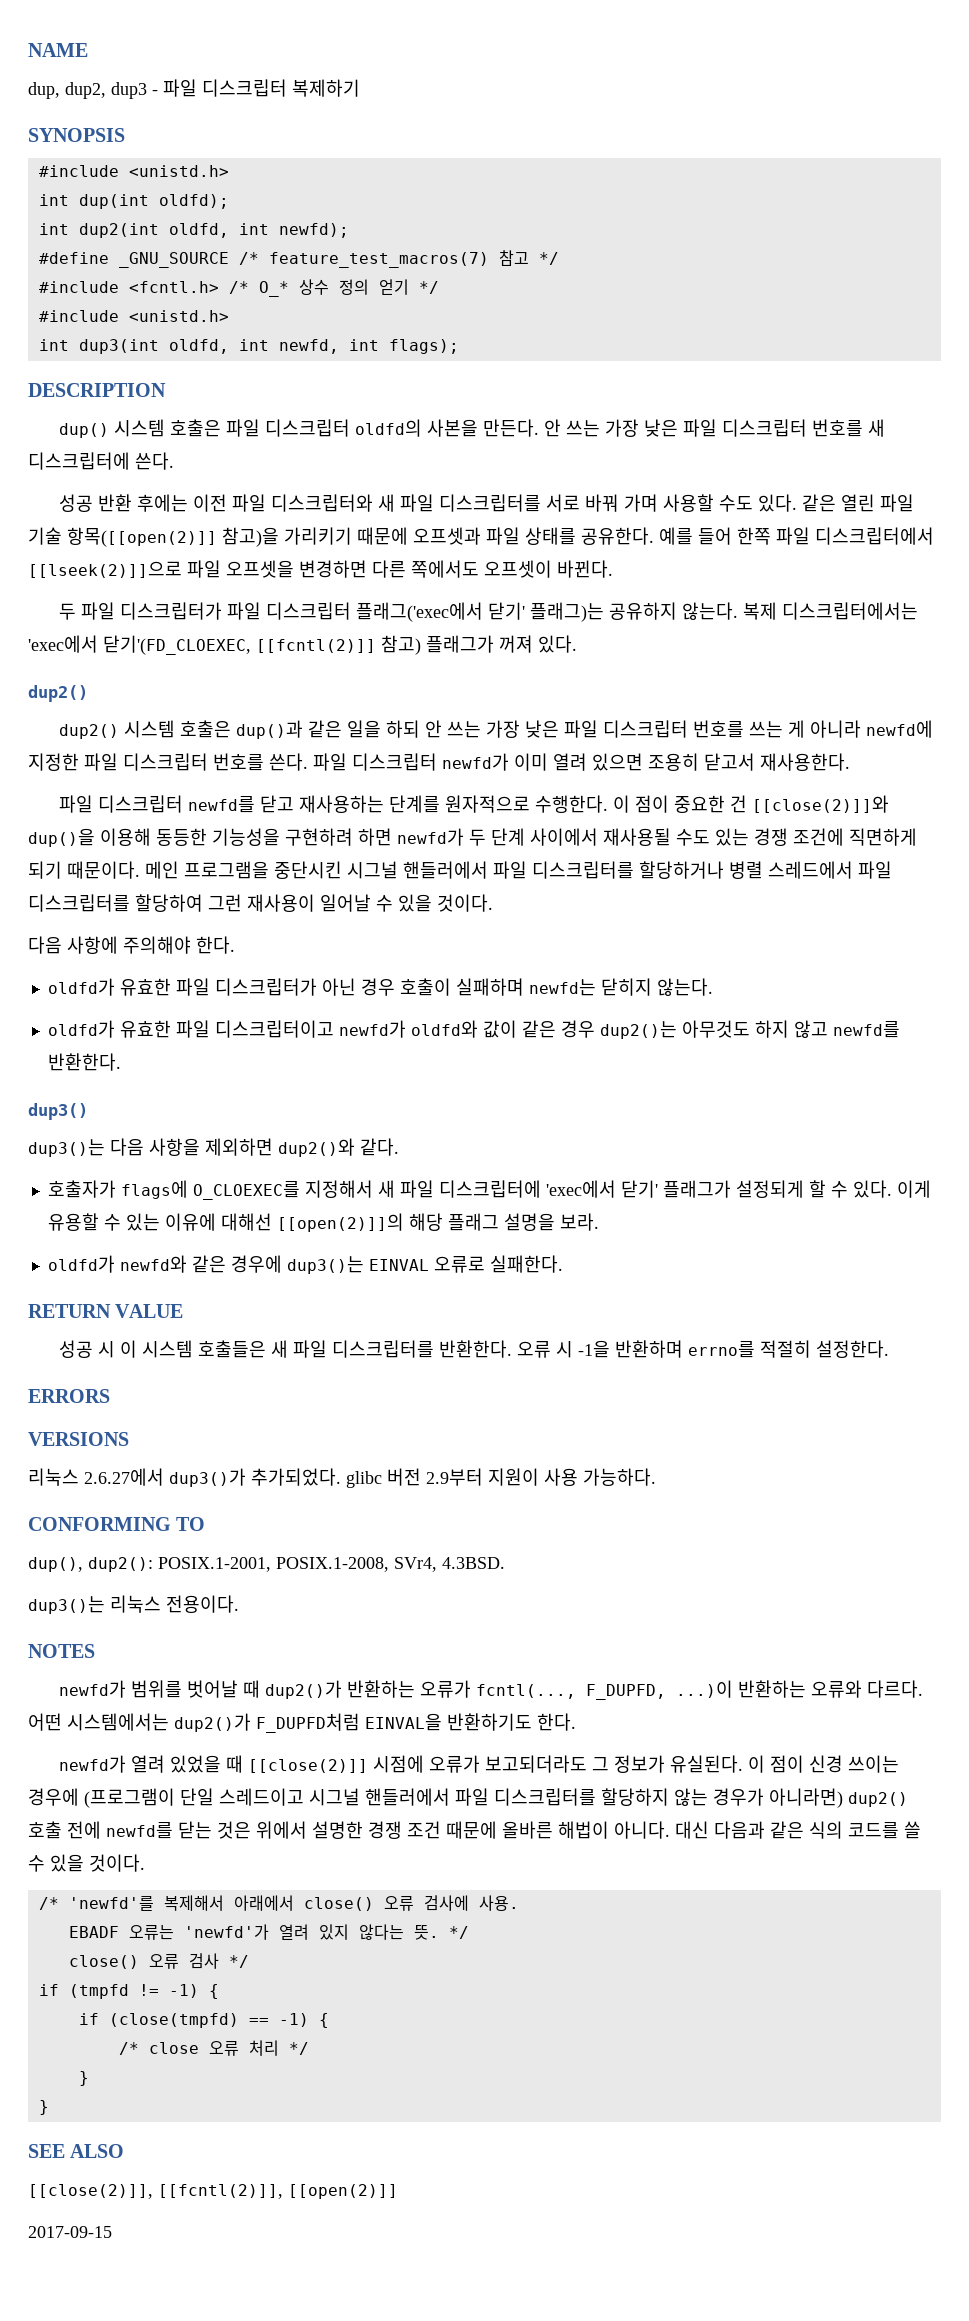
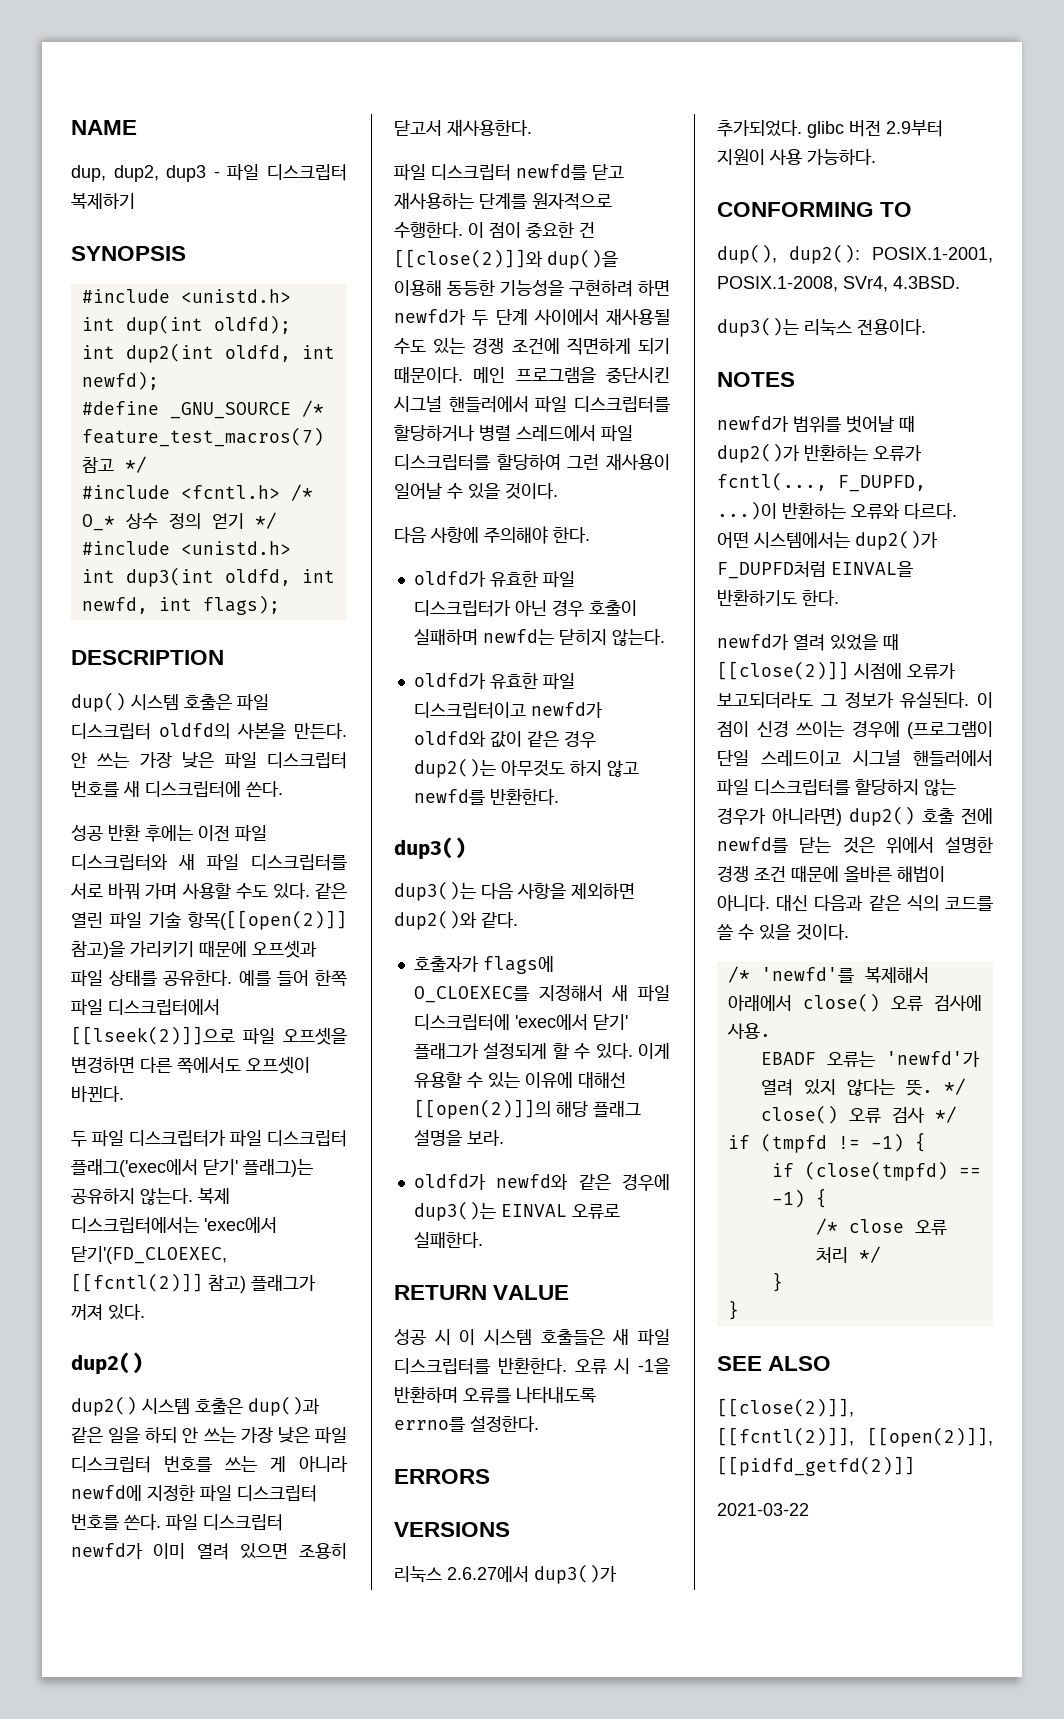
- 오류 시 -1을 반환하며 errno를 적절히 설정한다.
+ 오류 시 -1을 반환하며 오류를 나타내도록 errno를 설정한다.
- [[close(2)]], [[fcntl(2)]], [[open(2)]]
- 2017-09-15
+ [[close(2)]], [[fcntl(2)]], [[open(2)]], [[pidfd_getfd(2)]]
+ 2021-03-22

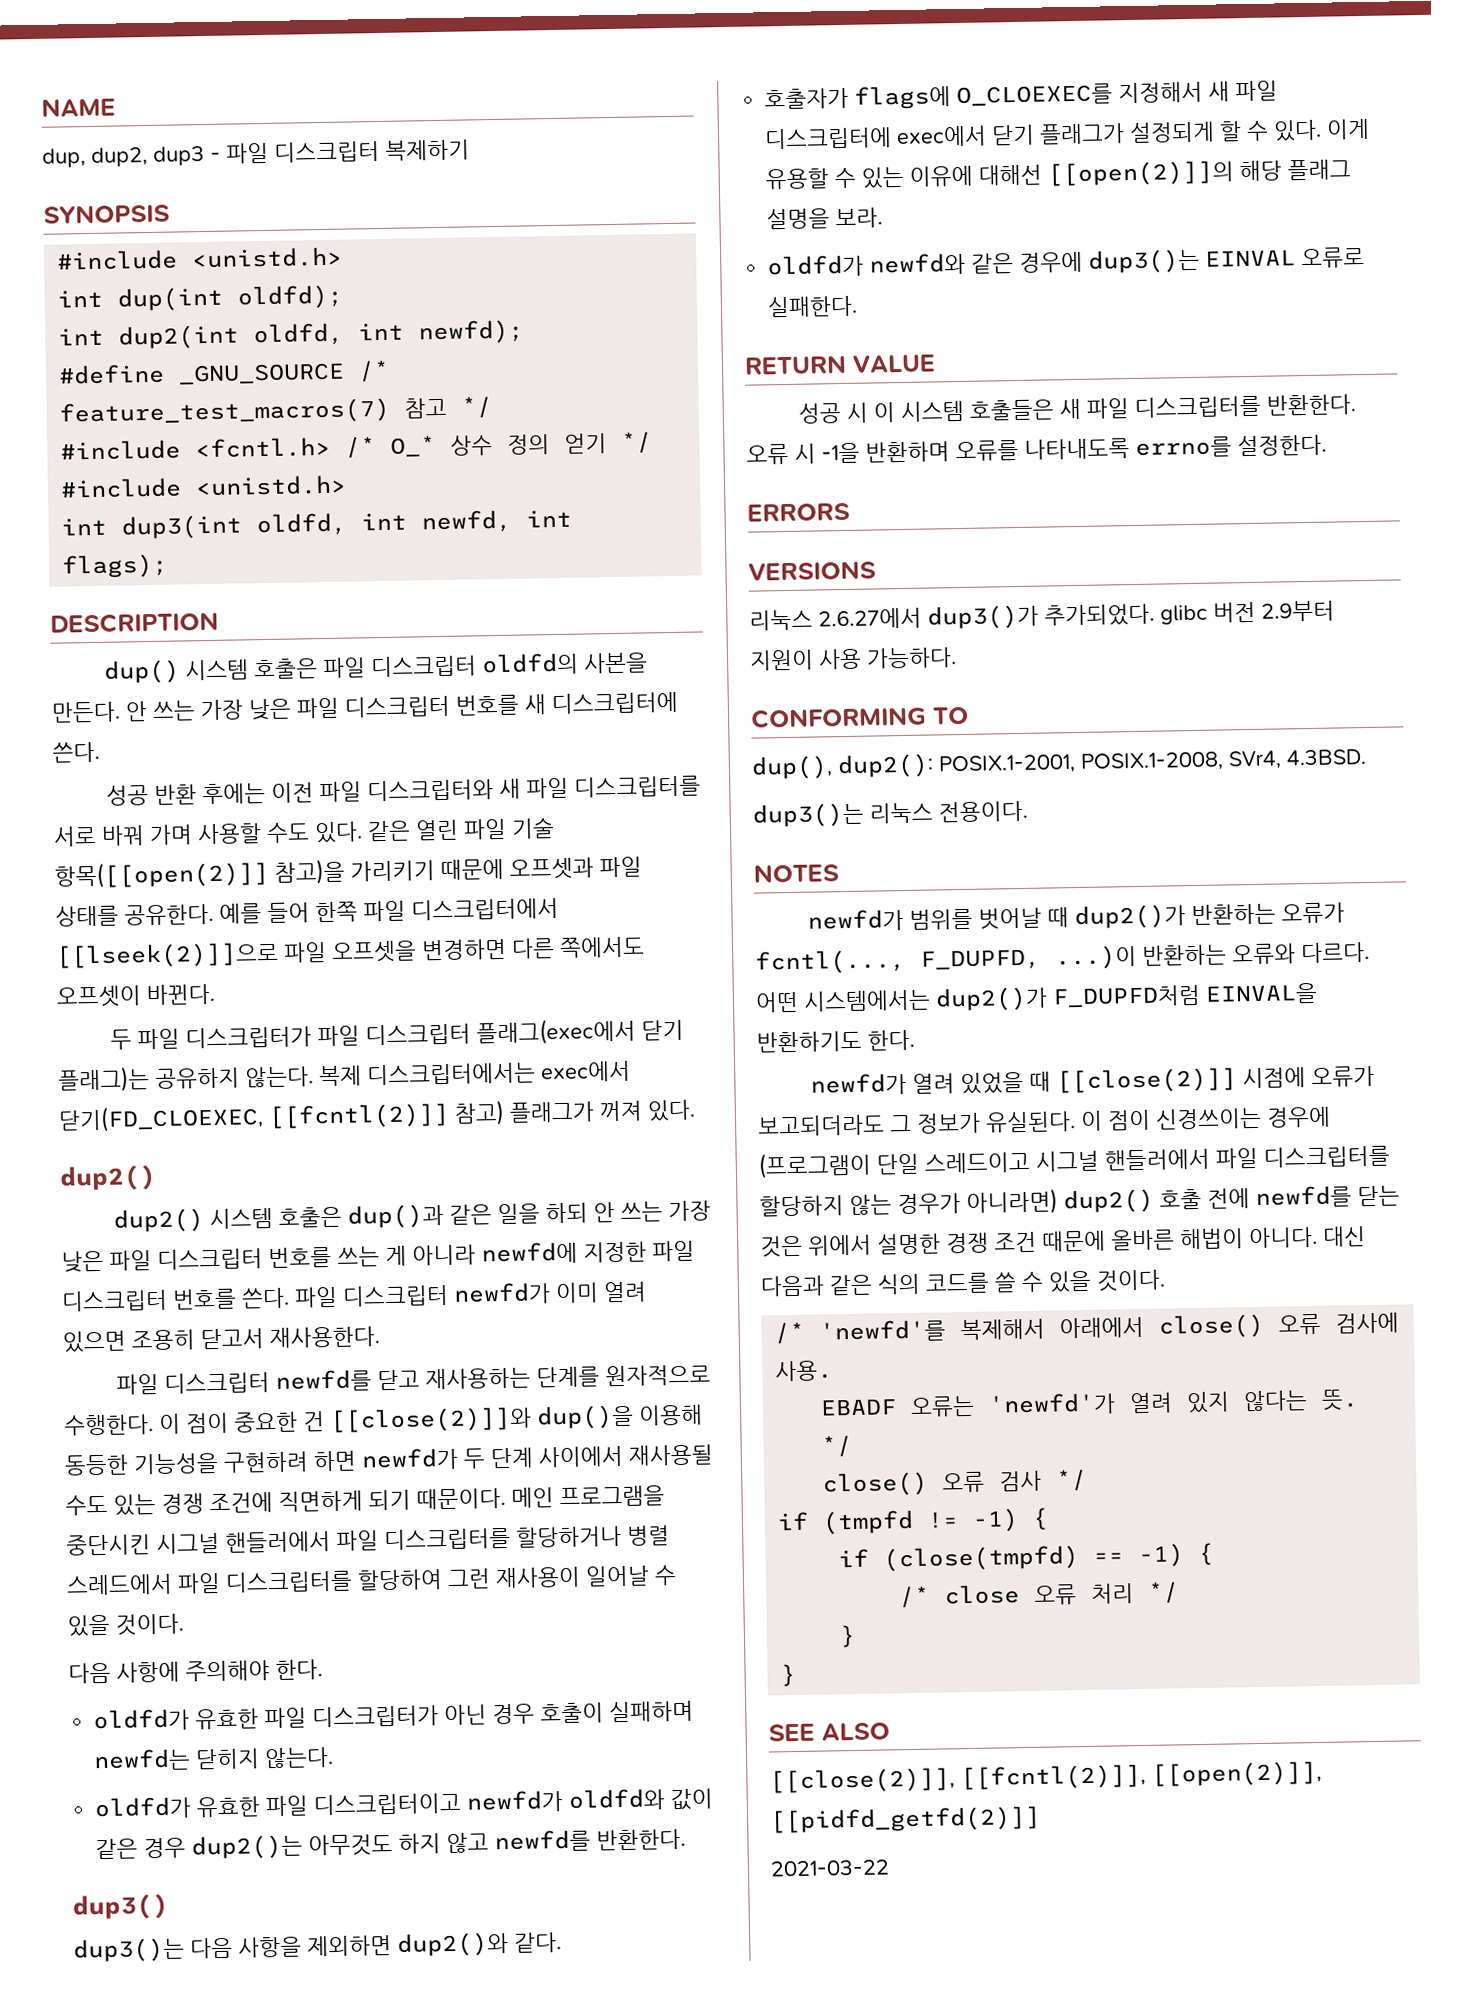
- 두 파일 디스크립터가 파일 디스크립터 플래그('exec에서 닫기' 플래그)는 공유하지 않는다.
+ 두 파일 디스크립터가 파일 디스크립터 플래그(exec에서 닫기 플래그)는 공유하지 않는다.
- 복제 디스크립터에서는 'exec에서 닫기'(FD_CLOEXEC, [[fcntl(2)]] 참고) 플래그가 꺼져 있다.
+ 복제 디스크립터에서는 exec에서 닫기(FD_CLOEXEC, [[fcntl(2)]] 참고) 플래그가 꺼져 있다.
- 호출자가 flags에 O_CLOEXEC를 지정해서 새 파일 디스크립터에 'exec에서 닫기' 플래그가 설정되게 할 수 있다.
+ 호출자가 flags에 O_CLOEXEC를 지정해서 새 파일 디스크립터에 exec에서 닫기 플래그가 설정되게 할 수 있다.
- 이 점이 신경 쓰이는 경우에 (프로그램이 단일 스레드이고 시그널 핸들러에서 파일 디스크립터를 할당하지 않는 경우가 아니라면) dup2() 호출 전에 newfd를 닫는 것은 위에서 설명한 경쟁 조건 때문에 올바른 해법이 아니다.
+ 이 점이 신경쓰이는 경우에 (프로그램이 단일 스레드이고 시그널 핸들러에서 파일 디스크립터를 할당하지 않는 경우가 아니라면) dup2() 호출 전에 newfd를 닫는 것은 위에서 설명한 경쟁 조건 때문에 올바른 해법이 아니다.

